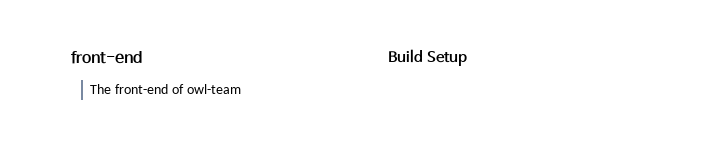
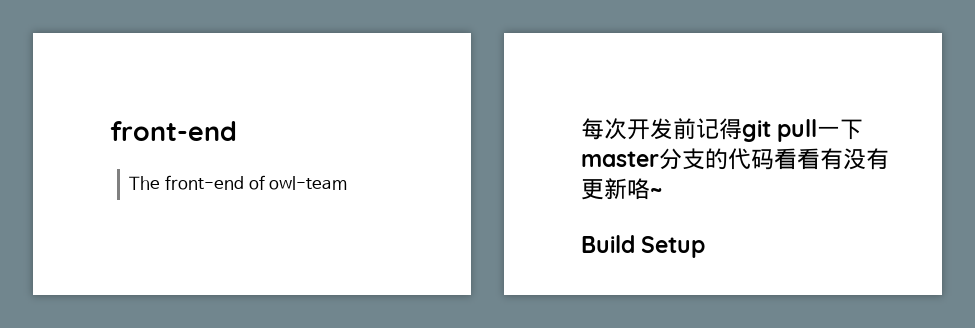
+ 每次开发前记得git pull一下master分支的代码看看有没有更新咯~

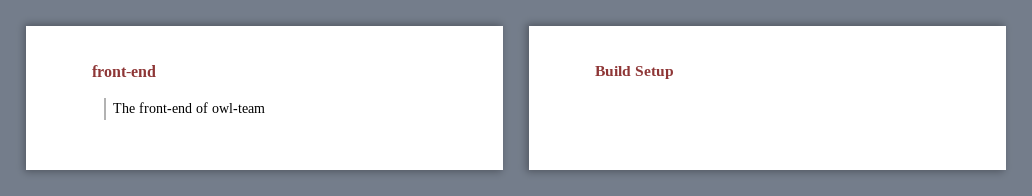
- 每次开发前记得git pull一下master分支的代码看看有没有更新咯~

